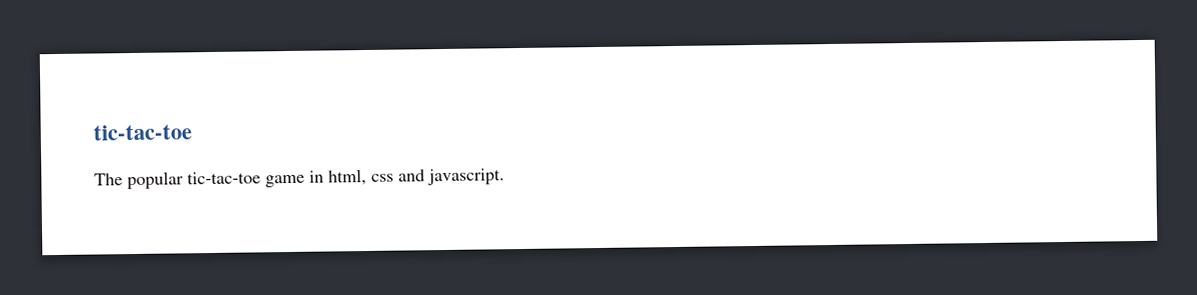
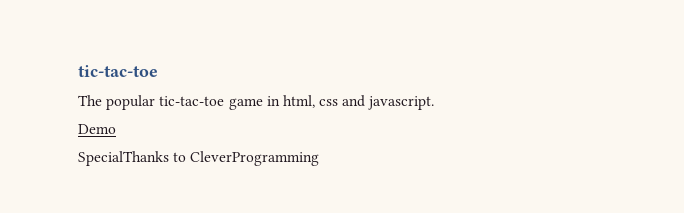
+ Demo
+ SpecialThanks to CleverProgramming

